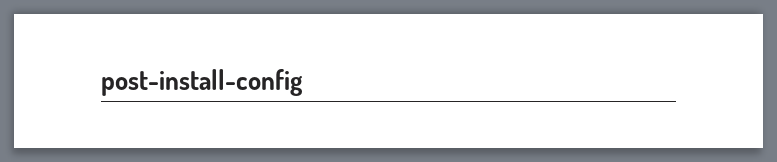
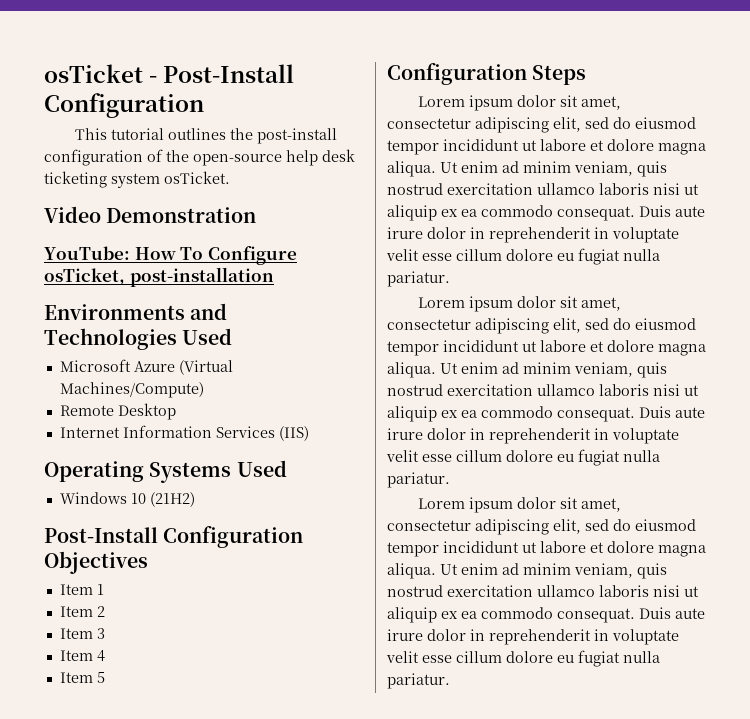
- post-install-config
+ osTicket - Post-Install Configuration
+ This tutorial outlines the post-install configuration of the open-source help desk ticketing system osTicket.
+ Video Demonstration
+ YouTube: How To Configure osTicket, post-installation
+ Environments and Technologies Used
+ Microsoft Azure (Virtual Machines/Compute)
+ Remote Desktop
+ Internet Information Services (IIS)
+ Operating Systems Used
+ Windows 10 (21H2)
+ Post-Install Configuration Objectives
+ Item 1
+ Item 2
+ Item 3
+ Item 4
+ Item 5
+ Configuration Steps
+ Lorem ipsum dolor sit amet, consectetur adipiscing elit, sed do eiusmod tempor incididunt ut labore et dolore magna aliqua. Ut enim ad minim veniam, quis nostrud exercitation ullamco laboris nisi ut aliquip ex ea commodo consequat. Duis aute irure dolor in reprehenderit in voluptate velit esse cillum dolore eu fugiat nulla pariatur.
+ Lorem ipsum dolor sit amet, consectetur adipiscing elit, sed do eiusmod tempor incididunt ut labore et dolore magna aliqua. Ut enim ad minim veniam, quis nostrud exercitation ullamco laboris nisi ut aliquip ex ea commodo consequat. Duis aute irure dolor in reprehenderit in voluptate velit esse cillum dolore eu fugiat nulla pariatur.
+ Lorem ipsum dolor sit amet, consectetur adipiscing elit, sed do eiusmod tempor incididunt ut labore et dolore magna aliqua. Ut enim ad minim veniam, quis nostrud exercitation ullamco laboris nisi ut aliquip ex ea commodo consequat. Duis aute irure dolor in reprehenderit in voluptate velit esse cillum dolore eu fugiat nulla pariatur.

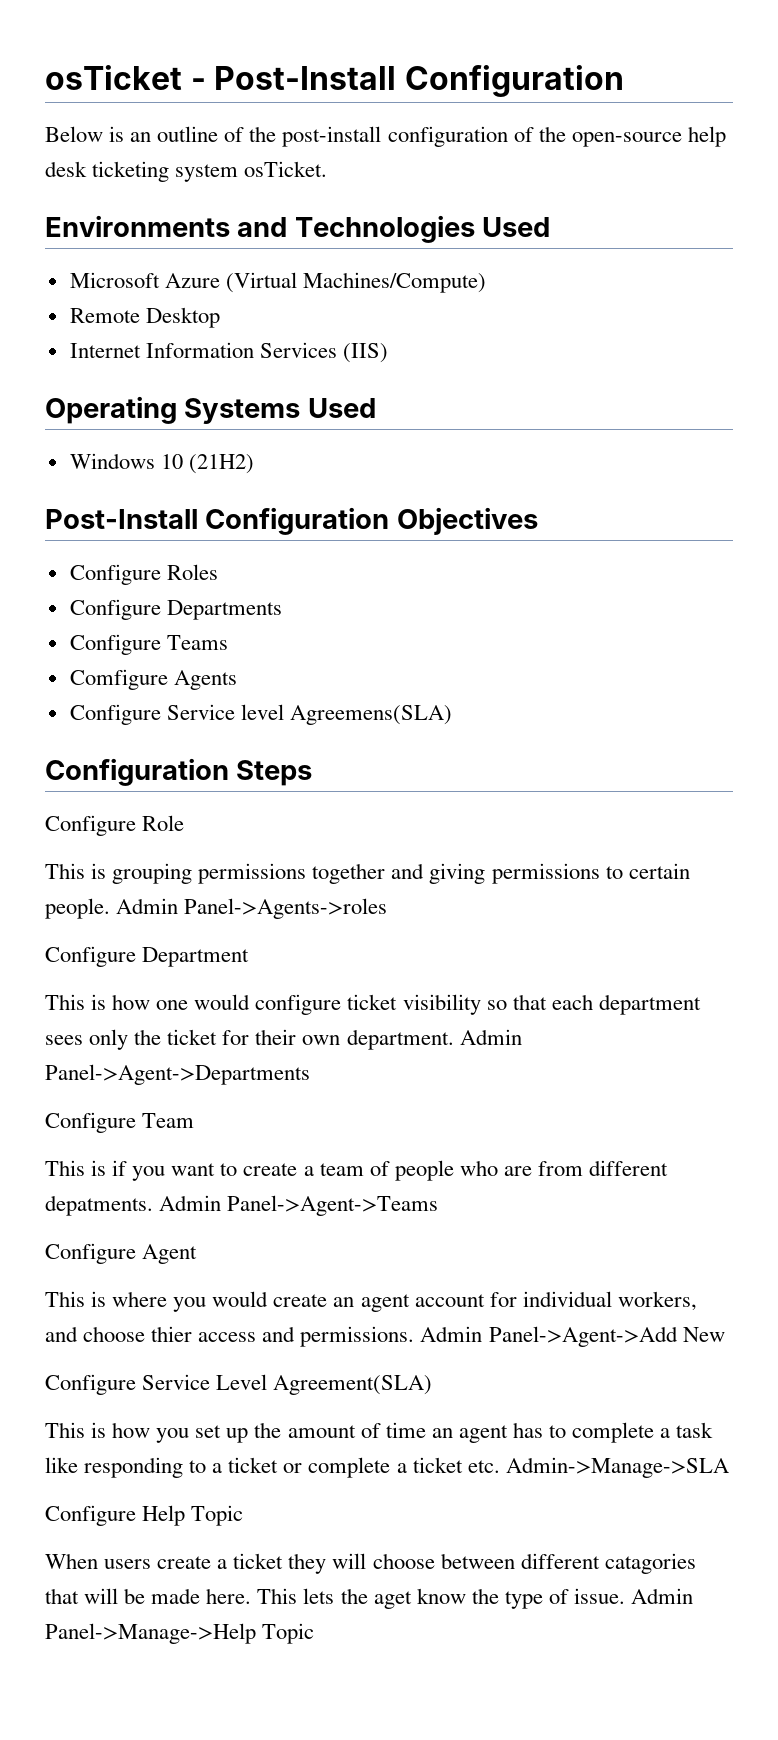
- This tutorial outlines the post-install configuration of the open-source help desk ticketing system osTicket.
+ Below is an outline of the post-install configuration of the open-source help desk ticketing system osTicket.
- Video Demonstration
- YouTube: How To Configure osTicket, post-installation
- Item 1
- Item 2
- Item 3
- Item 4
- Item 5
+ Configure Roles
+ Configure Departments
+ Configure Teams
+ Comfigure Agents
+ Configure Service level Agreemens(SLA)
  Configuration Steps
- Lorem ipsum dolor sit amet, consectetur adipiscing elit, sed do eiusmod tempor incididunt ut labore et dolore magna aliqua. Ut enim ad minim veniam, quis nostrud exercitation ullamco laboris nisi ut aliquip ex ea commodo consequat. Duis aute irure dolor in reprehenderit in voluptate velit esse cillum dolore eu fugiat nulla pariatur.
- Lorem ipsum dolor sit amet, consectetur adipiscing elit, sed do eiusmod tempor incididunt ut labore et dolore magna aliqua. Ut enim ad minim veniam, quis nostrud exercitation ullamco laboris nisi ut aliquip ex ea commodo consequat. Duis aute irure dolor in reprehenderit in voluptate velit esse cillum dolore eu fugiat nulla pariatur.
- Lorem ipsum dolor sit amet, consectetur adipiscing elit, sed do eiusmod tempor incididunt ut labore et dolore magna aliqua. Ut enim ad minim veniam, quis nostrud exercitation ullamco laboris nisi ut aliquip ex ea commodo consequat. Duis aute irure dolor in reprehenderit in voluptate velit esse cillum dolore eu fugiat nulla pariatur.
+ Configure Role
+ This is grouping permissions together and giving permissions to certain people. Admin Panel->Agents->roles
+ Configure Department
+ This is how one would configure ticket visibility so that each department sees only the ticket for their own department. Admin Panel->Agent->Departments
+ Configure Team
+ This is if you want to create a team of people who are from different depatments. Admin Panel->Agent->Teams
+ Configure Agent
+ This is where you would create an agent account for individual workers, and choose thier access and permissions. Admin Panel->Agent->Add New
+ Configure Service Level Agreement(SLA)
+ This is how you set up the amount of time an agent has to complete a task like responding to a ticket or complete a ticket etc. Admin->Manage->SLA
+ Configure Help Topic
+ When users create a ticket they will choose between different catagories that will be made here. This lets the aget know the type of issue. Admin Panel->Manage->Help Topic

